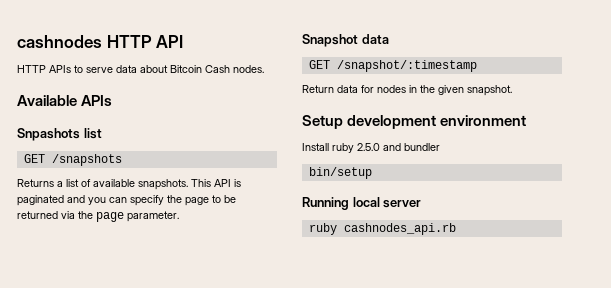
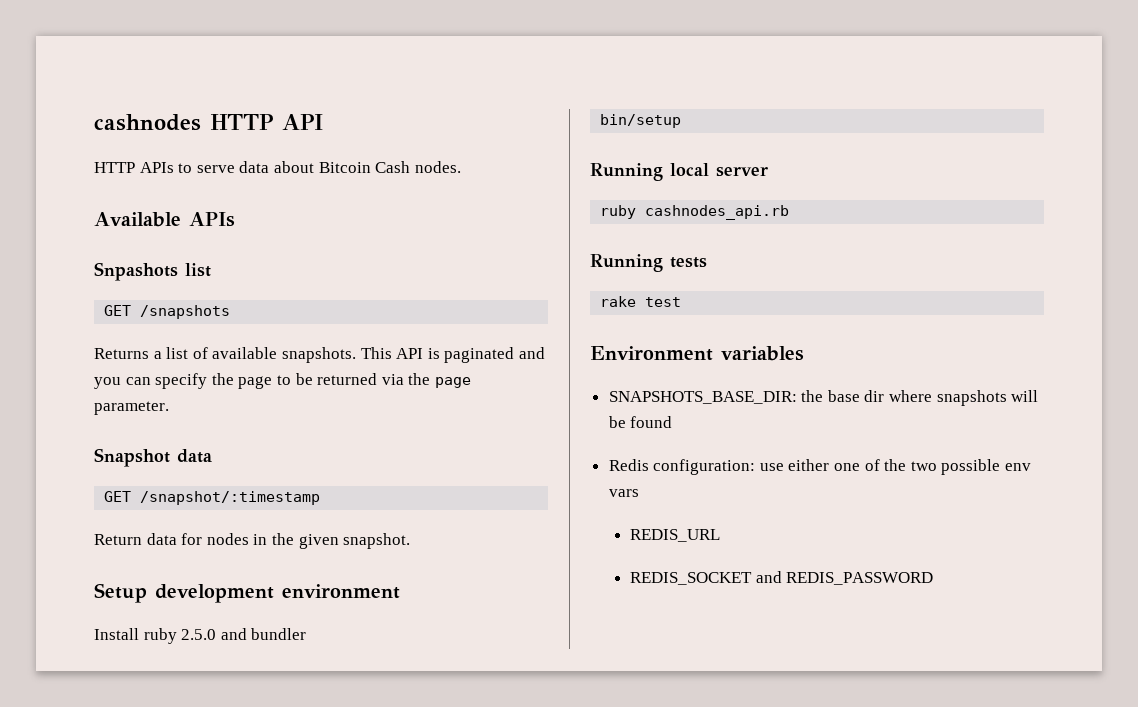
+ Running tests
+ rake test
+ Environment variables
+ SNAPSHOTS_BASE_DIR: the base dir where snapshots will be found
+ Redis configuration: use either one of the two possible env vars
+ REDIS_URL
+ REDIS_SOCKET and REDIS_PASSWORD

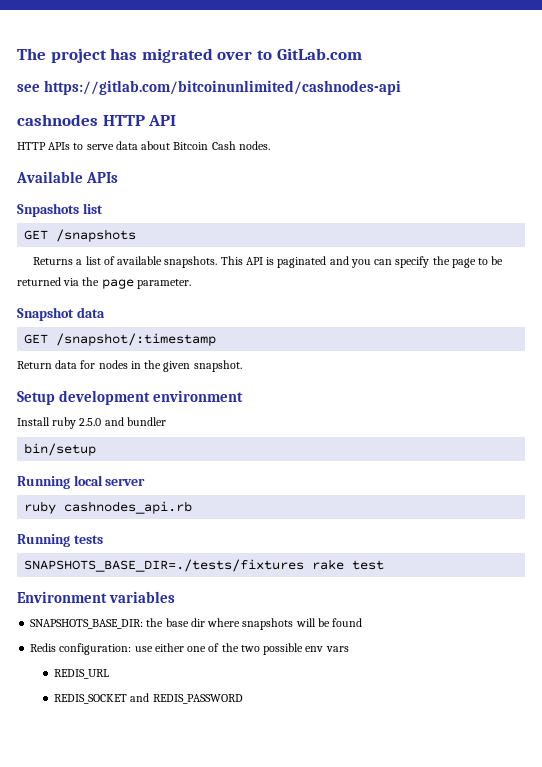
+ The project has migrated over to GitLab.com
+ see https://gitlab.com/bitcoinunlimited/cashnodes-api
- rake test
+ SNAPSHOTS_BASE_DIR=./tests/fixtures rake test

